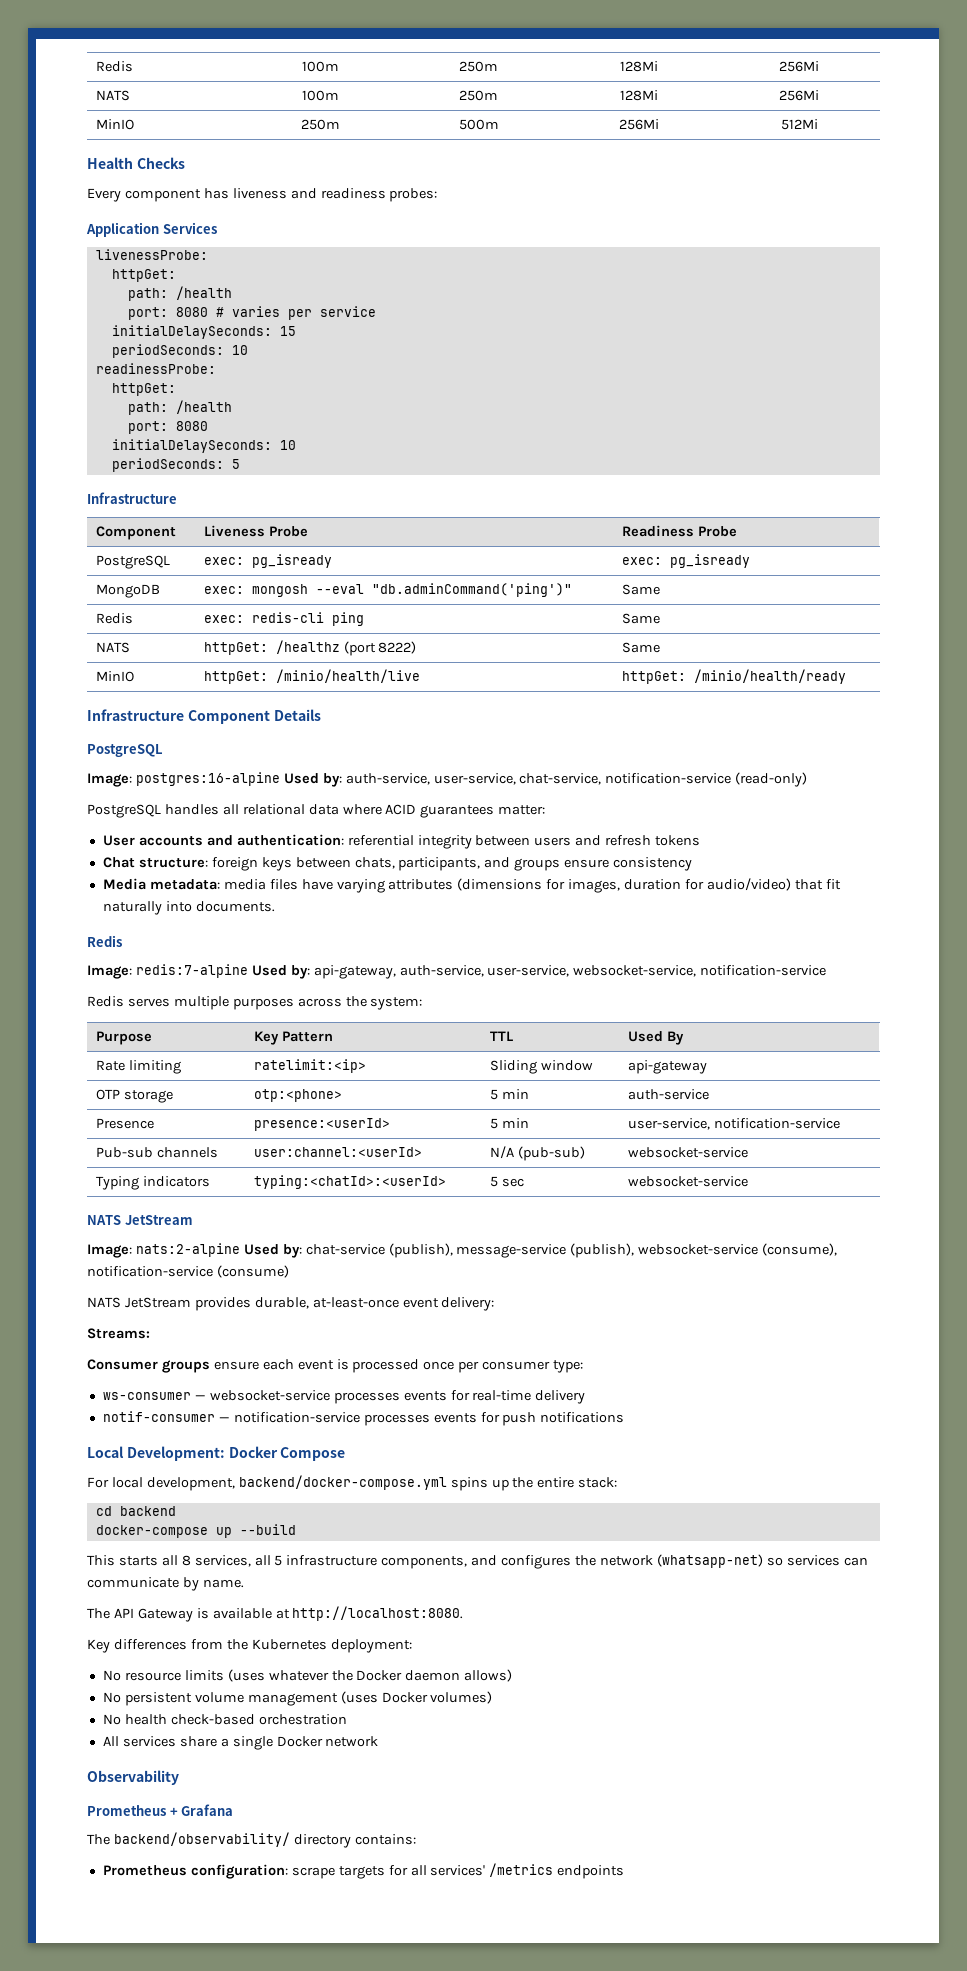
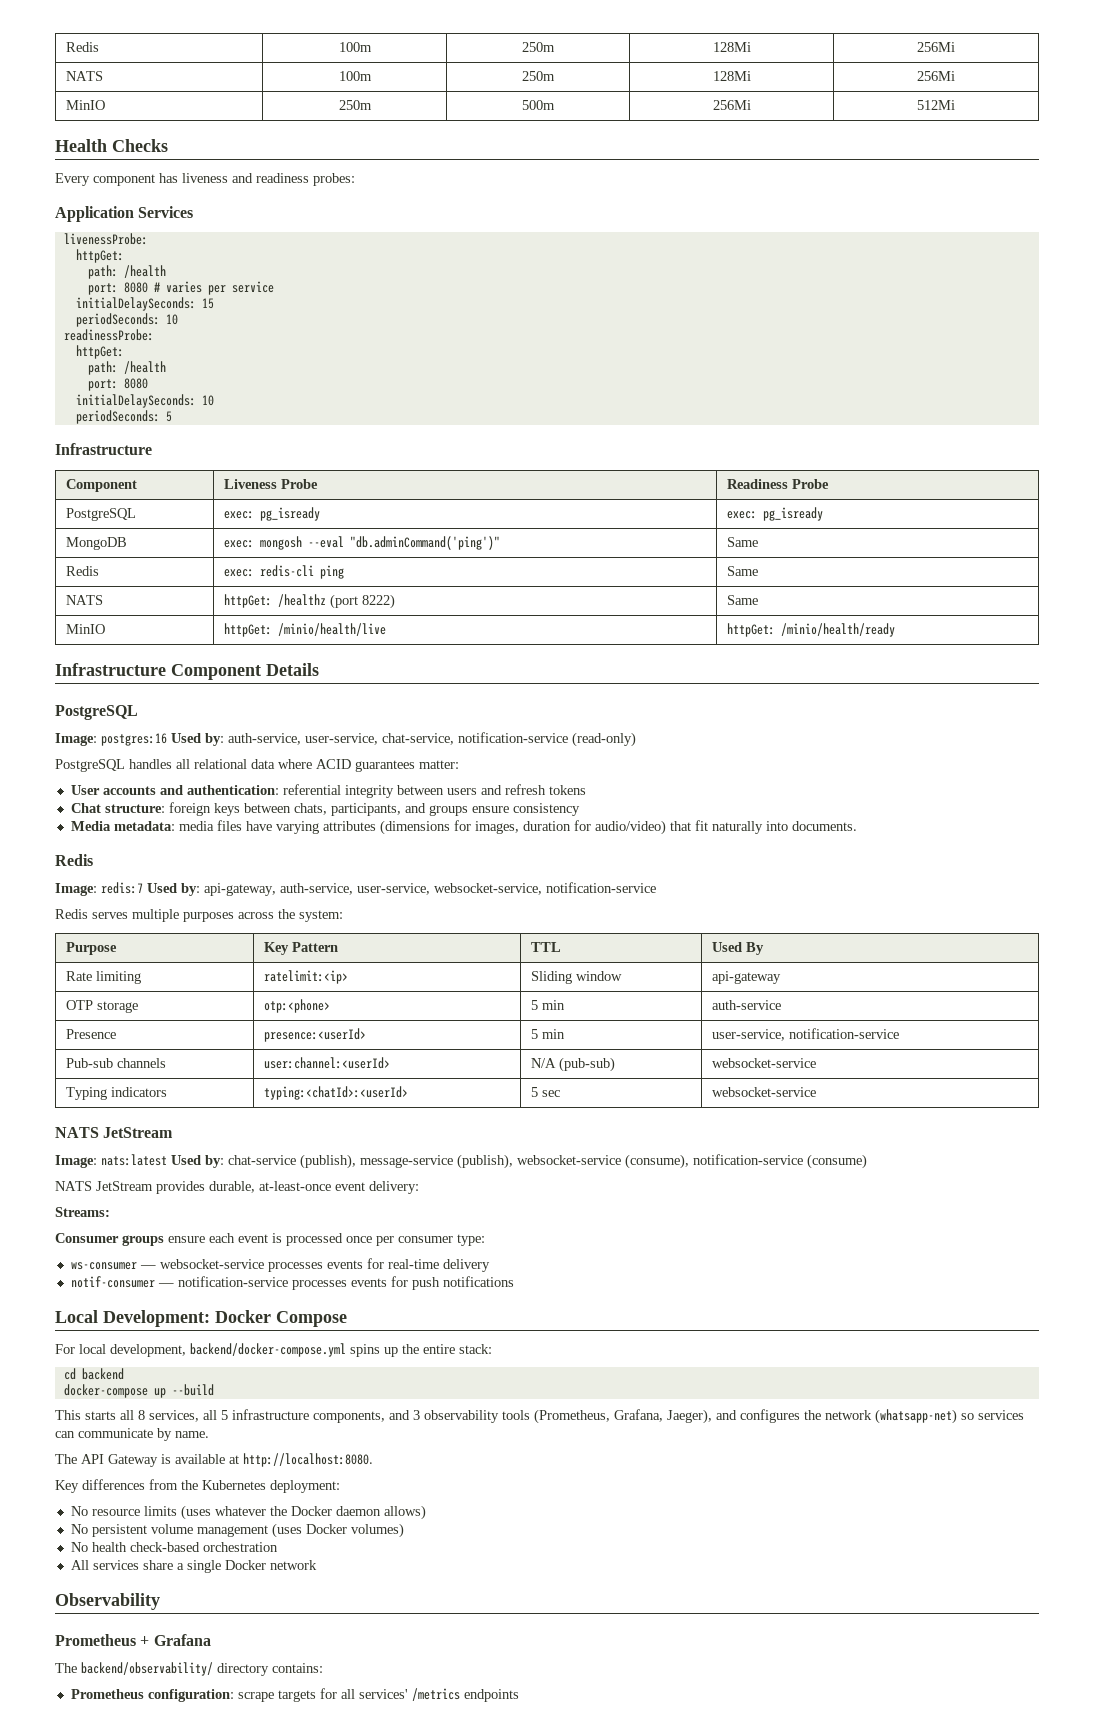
- Image: postgres:16-alpine Used by: auth-service, user-service, chat-service, notification-service (read-only)
+ Image: postgres:16 Used by: auth-service, user-service, chat-service, notification-service (read-only)
- Image: redis:7-alpine Used by: api-gateway, auth-service, user-service, websocket-service, notification-service
+ Image: redis:7 Used by: api-gateway, auth-service, user-service, websocket-service, notification-service
- Image: nats:2-alpine Used by: chat-service (publish), message-service (publish), websocket-service (consume), notification-service (consume)
+ Image: nats:latest Used by: chat-service (publish), message-service (publish), websocket-service (consume), notification-service (consume)
- This starts all 8 services, all 5 infrastructure components, and configures the network (whatsapp-net) so services can communicate by name.
+ This starts all 8 services, all 5 infrastructure components, and 3 observability tools (Prometheus, Grafana, Jaeger), and configures the network (whatsapp-net) so services can communicate by name.

